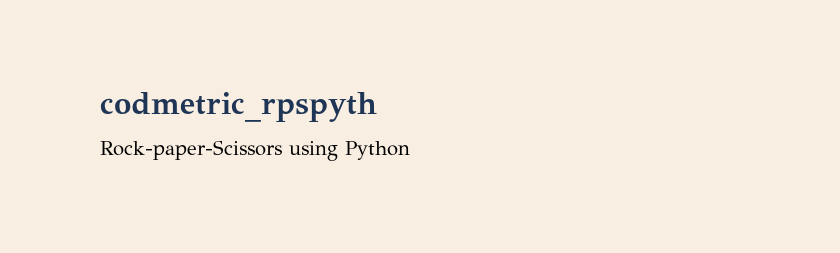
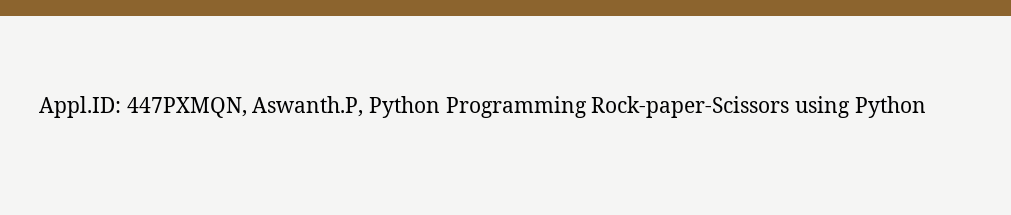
- codmetric_rpspyth
- Rock-paper-Scissors using Python
+ Appl.ID: 447PXMQN, Aswanth.P, Python Programming Rock-paper-Scissors using Python

